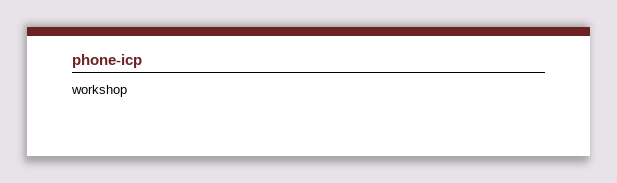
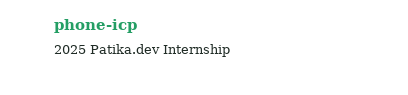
- workshop
+ 2025 Patika.dev Internship

